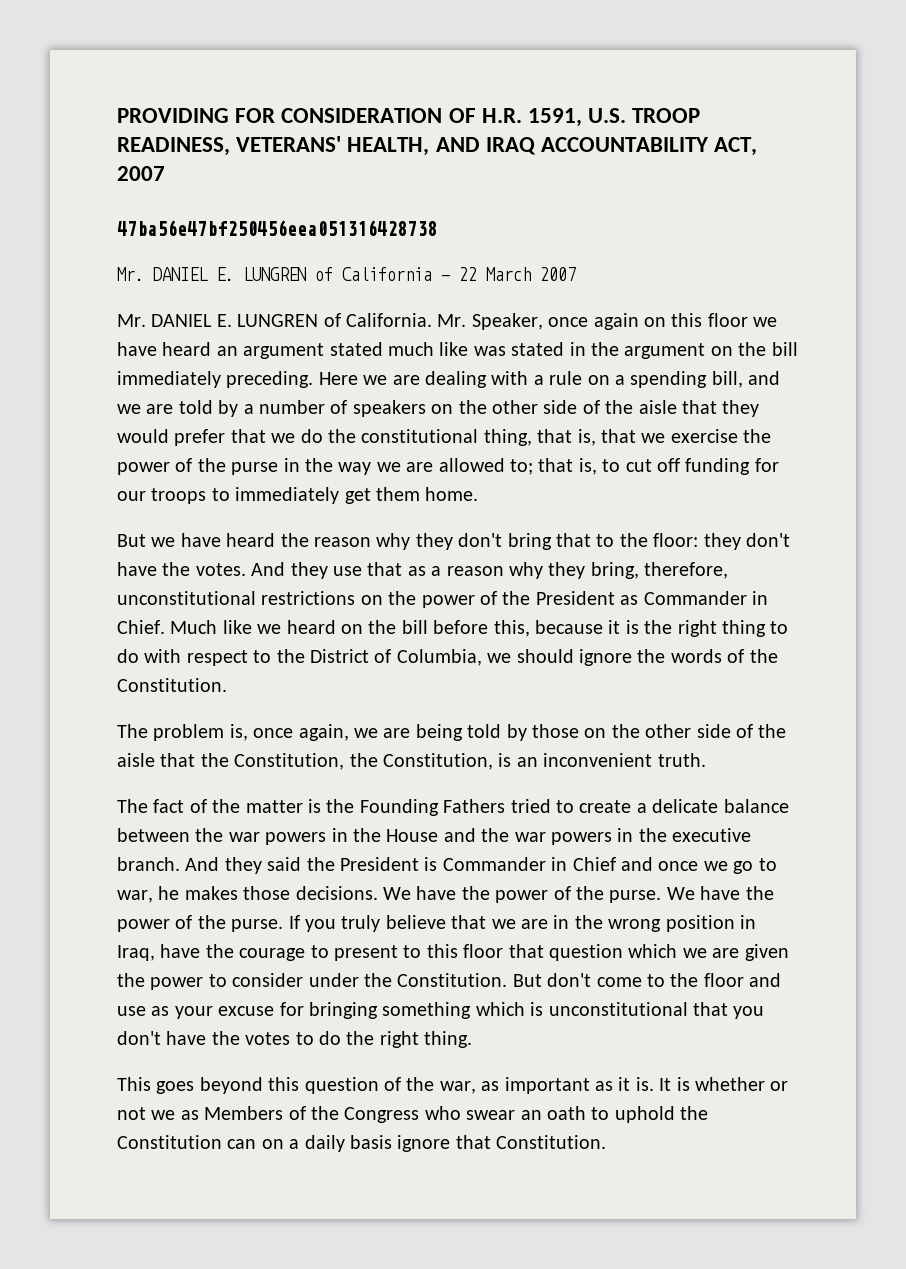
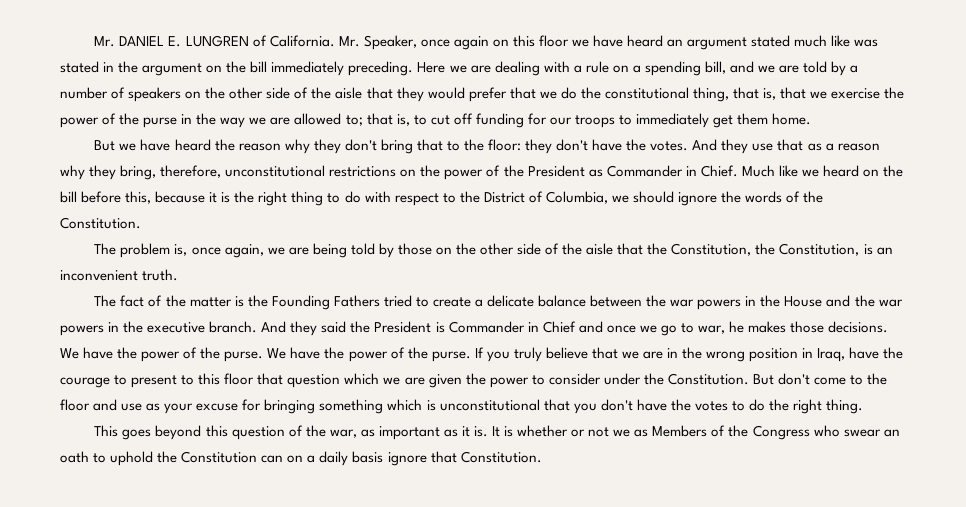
- PROVIDING FOR CONSIDERATION OF H.R. 1591, U.S. TROOP READINESS, VETERANS' HEALTH, AND IRAQ ACCOUNTABILITY ACT, 2007
- 47ba56e47bf250456eea051316428738
- Mr. DANIEL E. LUNGREN of California — 22 March 2007

